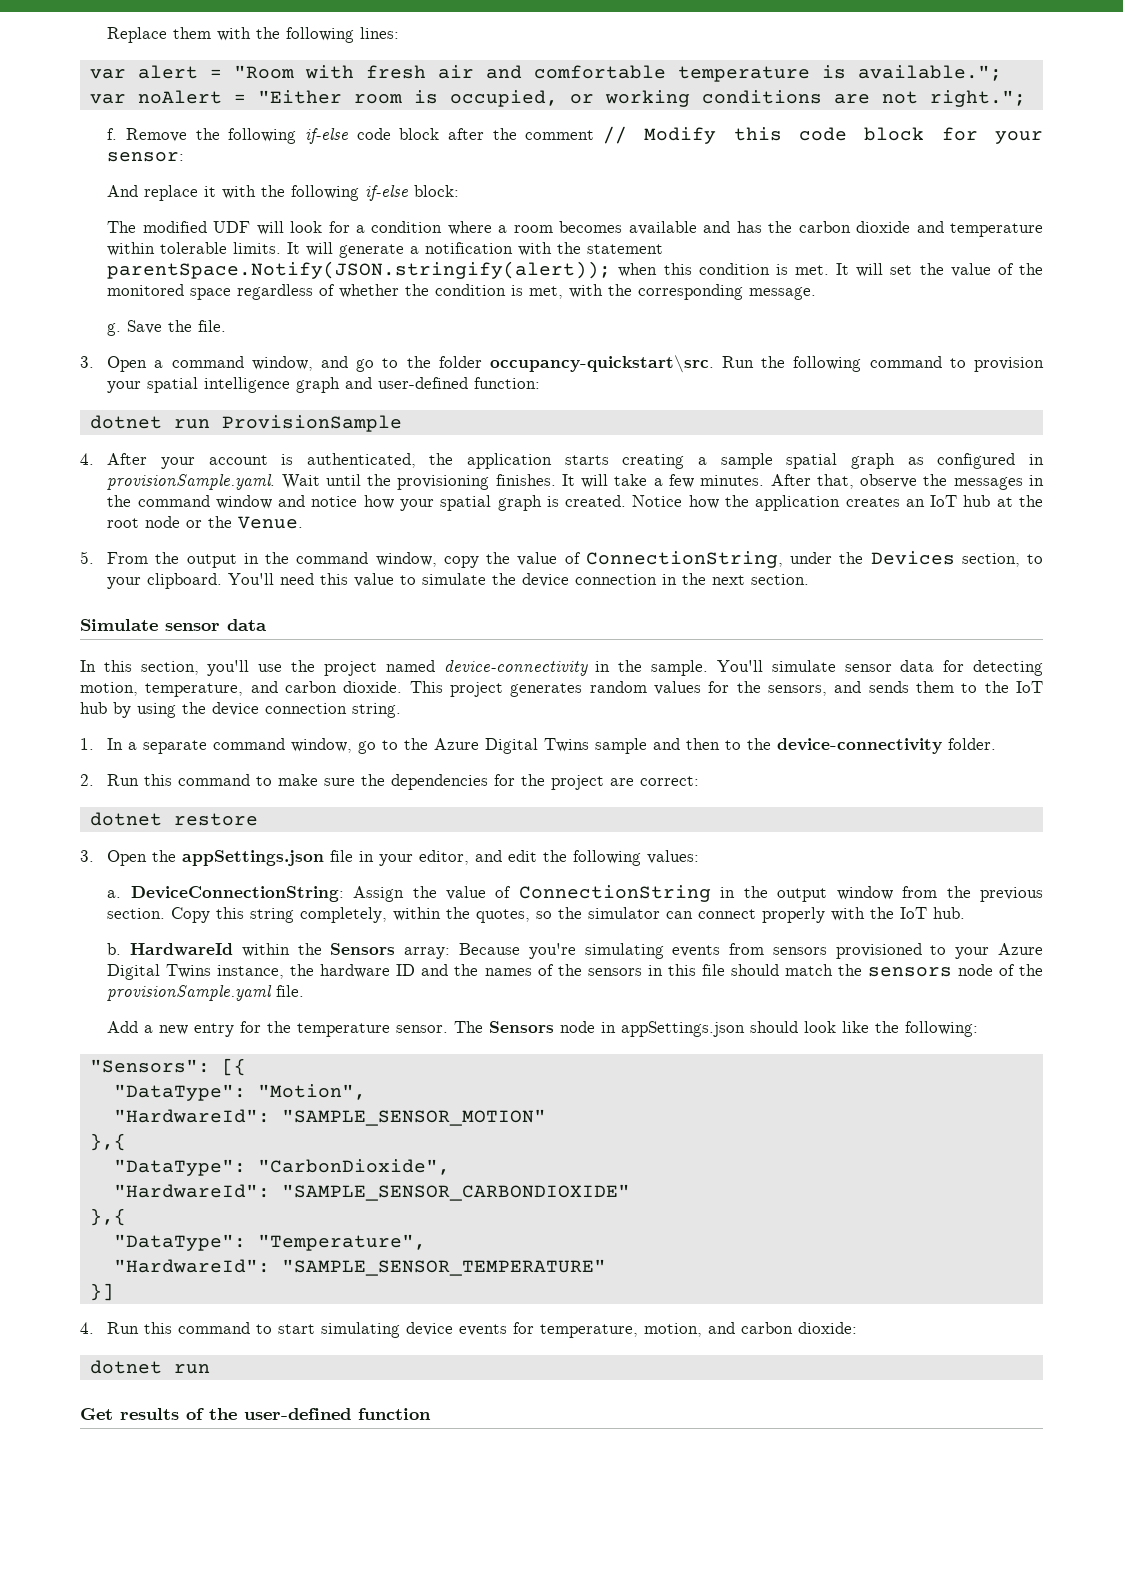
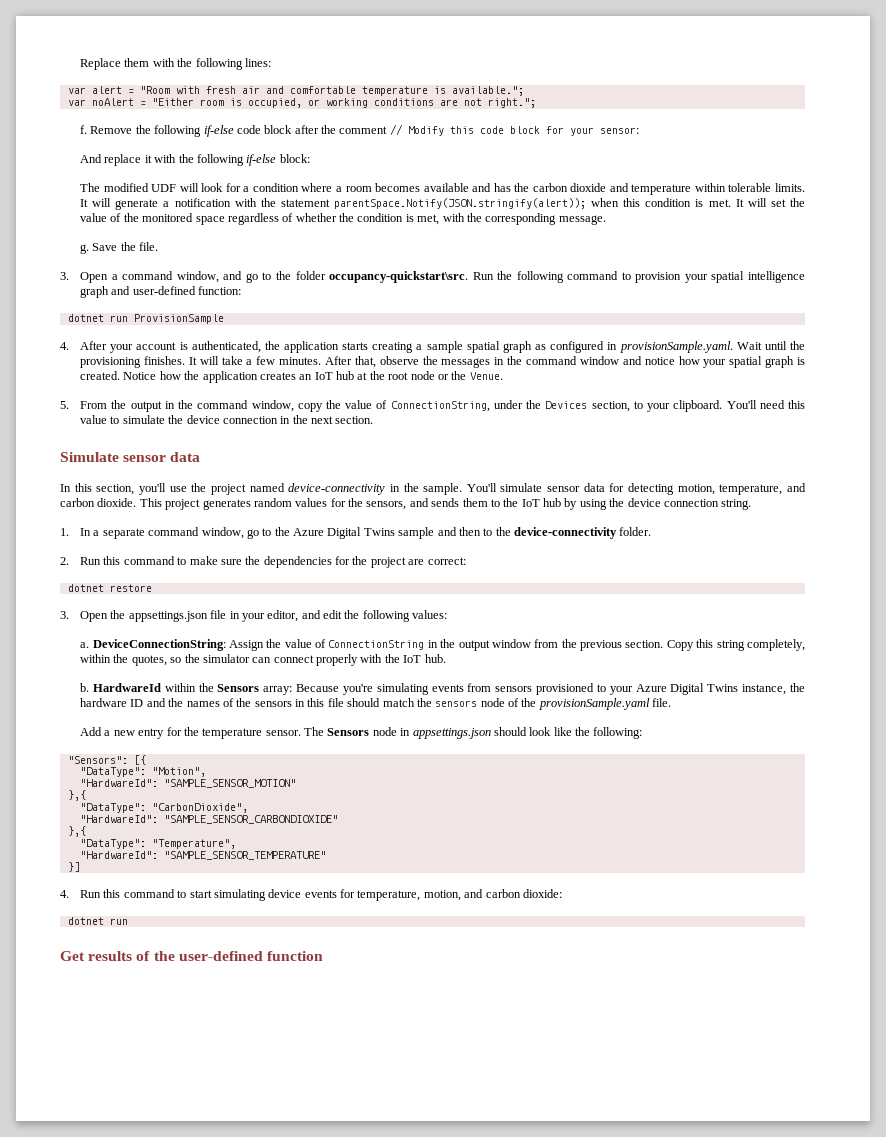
- 3. Open the appSettings.json file in your editor, and edit the following values:
+ 3. Open the appsettings.json file in your editor, and edit the following values:
- The Sensors node in appSettings.json should look like the following:
+ The Sensors node in appsettings.json should look like the following:

